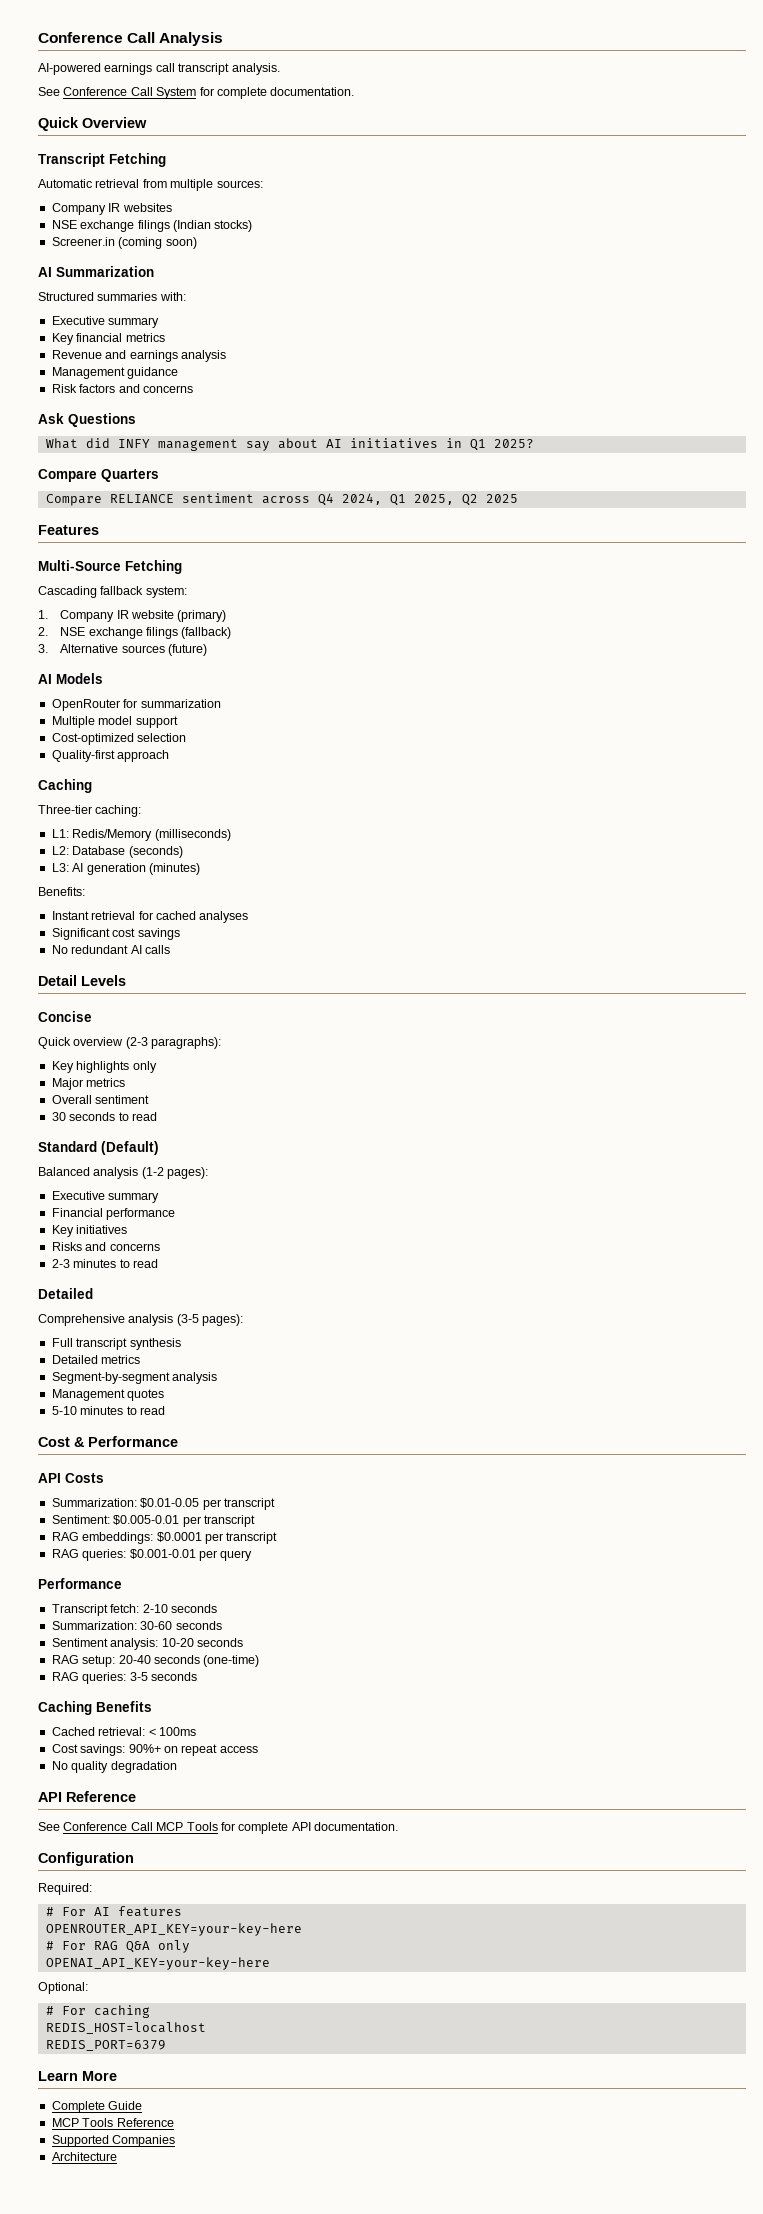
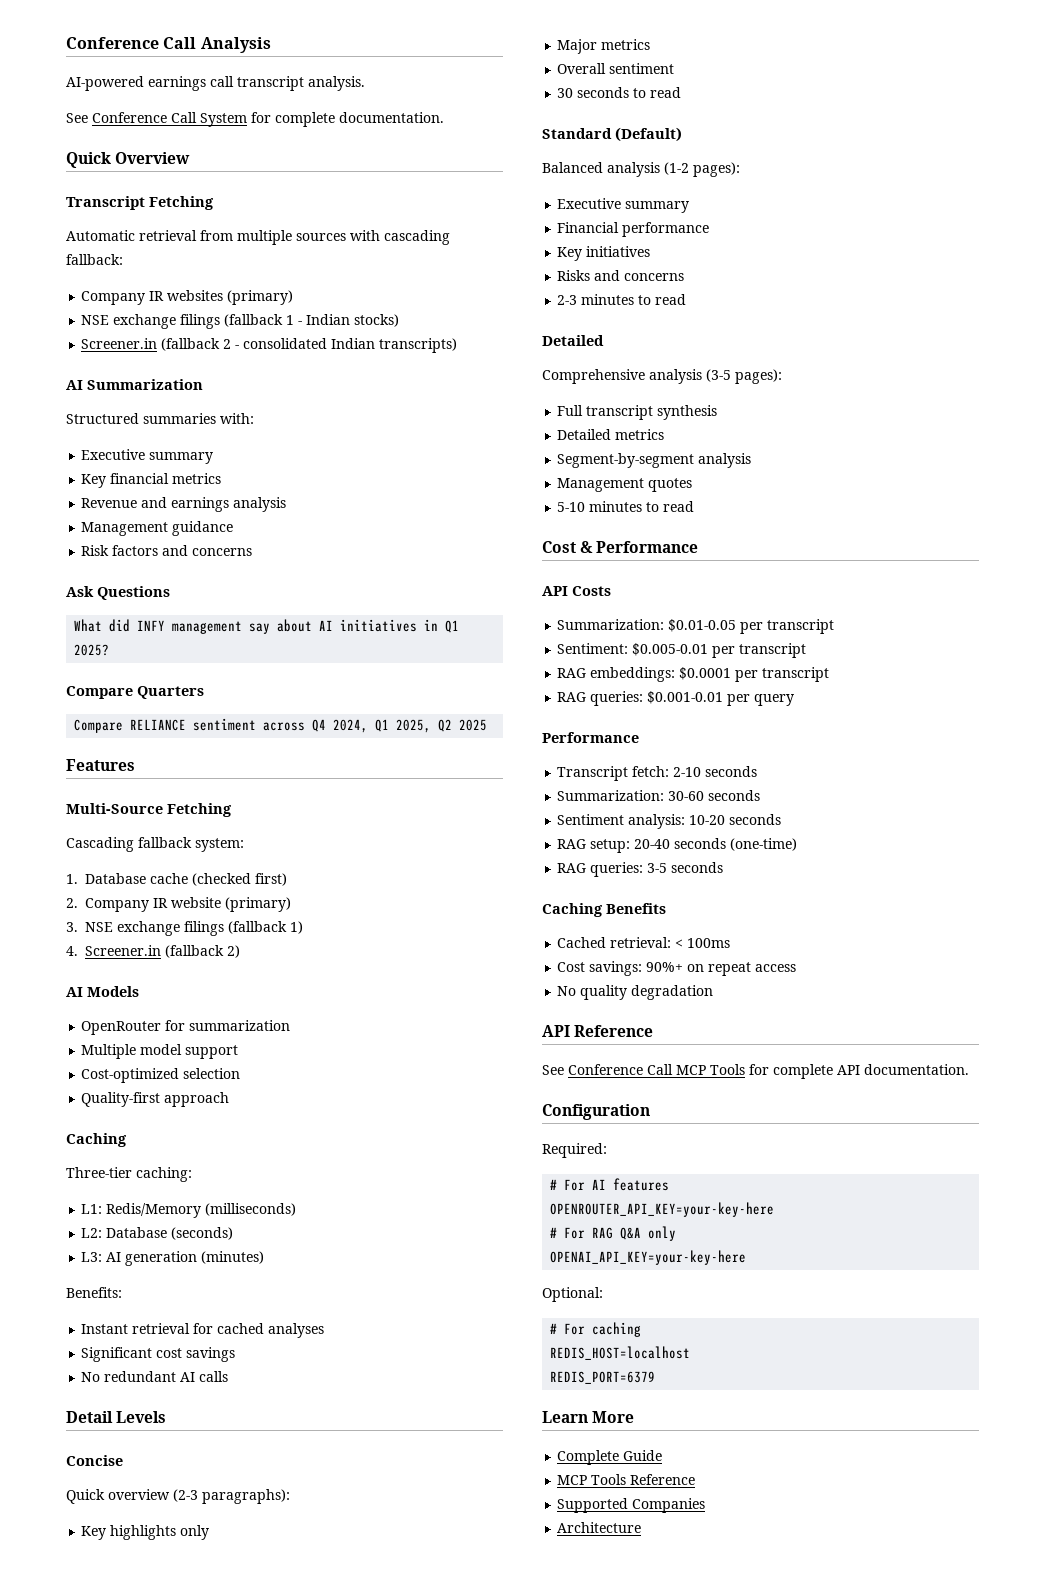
- Automatic retrieval from multiple sources:
+ Automatic retrieval from multiple sources with cascading fallback:
- Company IR websites
- NSE exchange filings (Indian stocks)
- Screener.in (coming soon)
+ Company IR websites (primary)
+ NSE exchange filings (fallback 1 - Indian stocks)
+ Screener.in (fallback 2 - consolidated Indian transcripts)
- 1. Company IR website (primary)
+ 1. Database cache (checked first)
+ 2. Company IR website (primary)
- 2. NSE exchange filings (fallback)
- 3. Alternative sources (future)
+ 3. NSE exchange filings (fallback 1)
+ 4. Screener.in (fallback 2)

